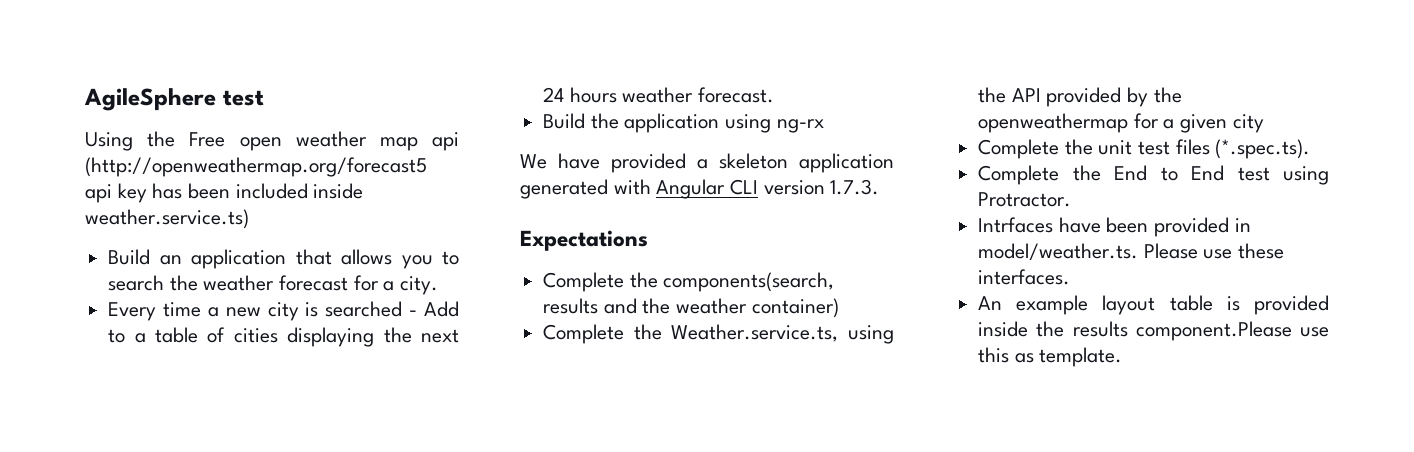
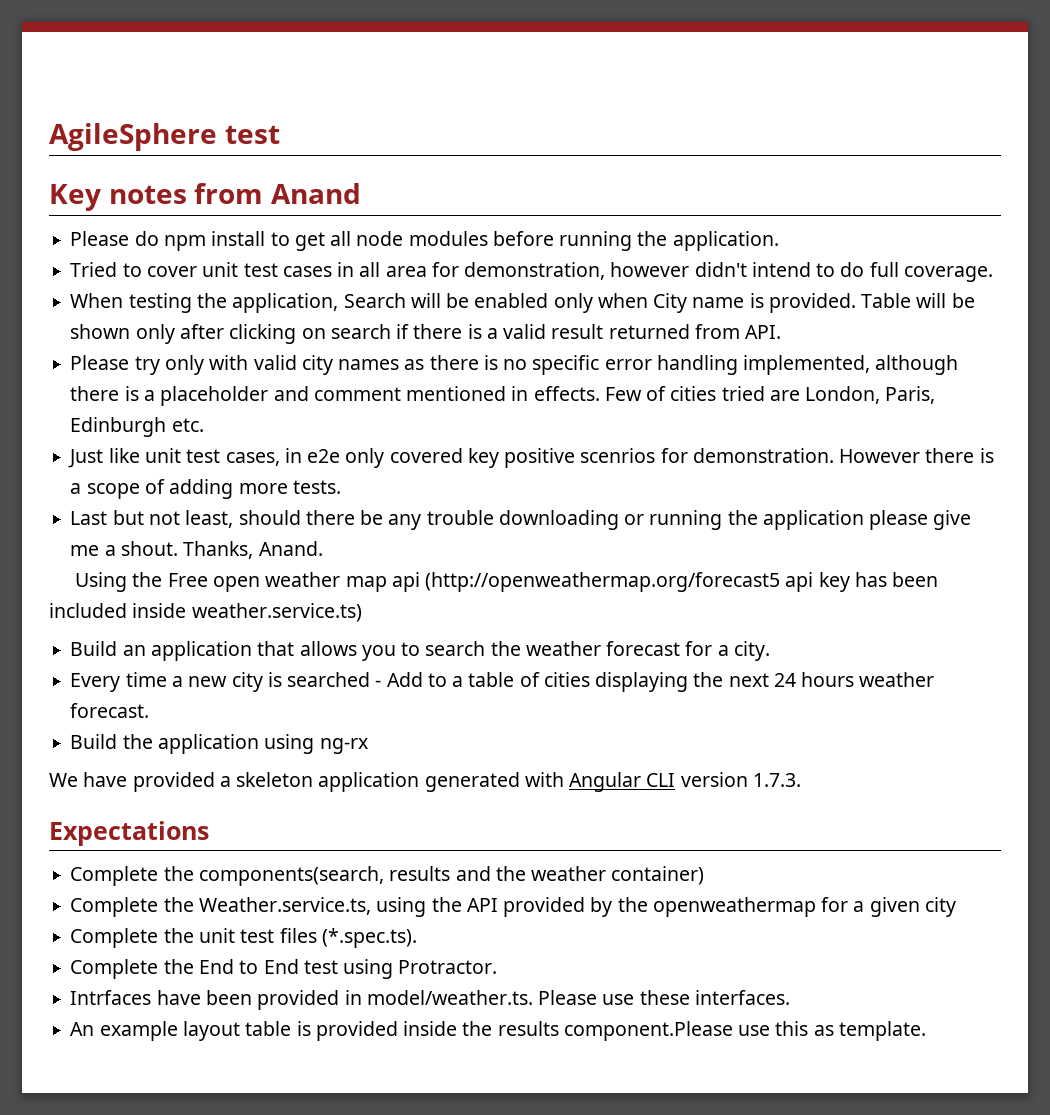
+ Key notes from Anand
+ Please do npm install to get all node modules before running the application.
+ Tried to cover unit test cases in all area for demonstration, however didn't intend to do full coverage.
+ When testing the application, Search will be enabled only when City name is provided. Table will be shown only after clicking on search if there is a valid result returned from API.
+ Please try only with valid city names as there is no specific error handling implemented, although there is a placeholder and comment mentioned in effects. Few of cities tried are London, Paris, Edinburgh etc.
+ Just like unit test cases, in e2e only covered key positive scenrios for demonstration. However there is a scope of adding more tests.
+ Last but not least, should there be any trouble downloading or running the application please give me a shout. Thanks, Anand.

